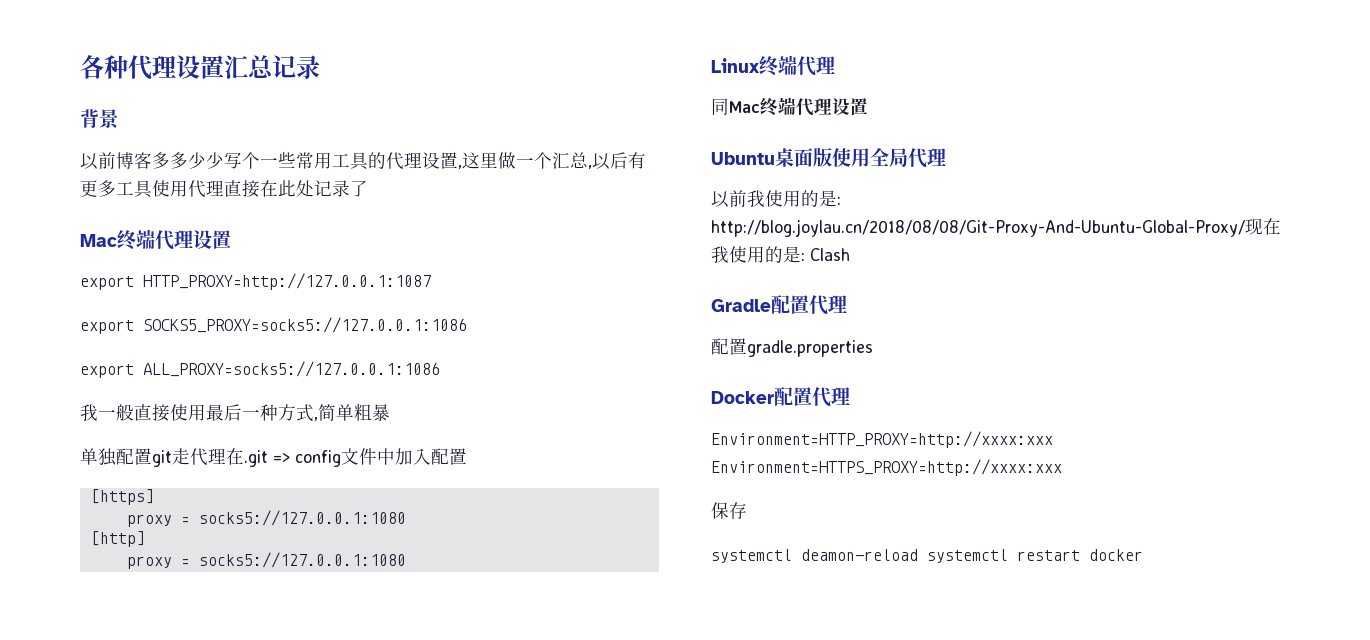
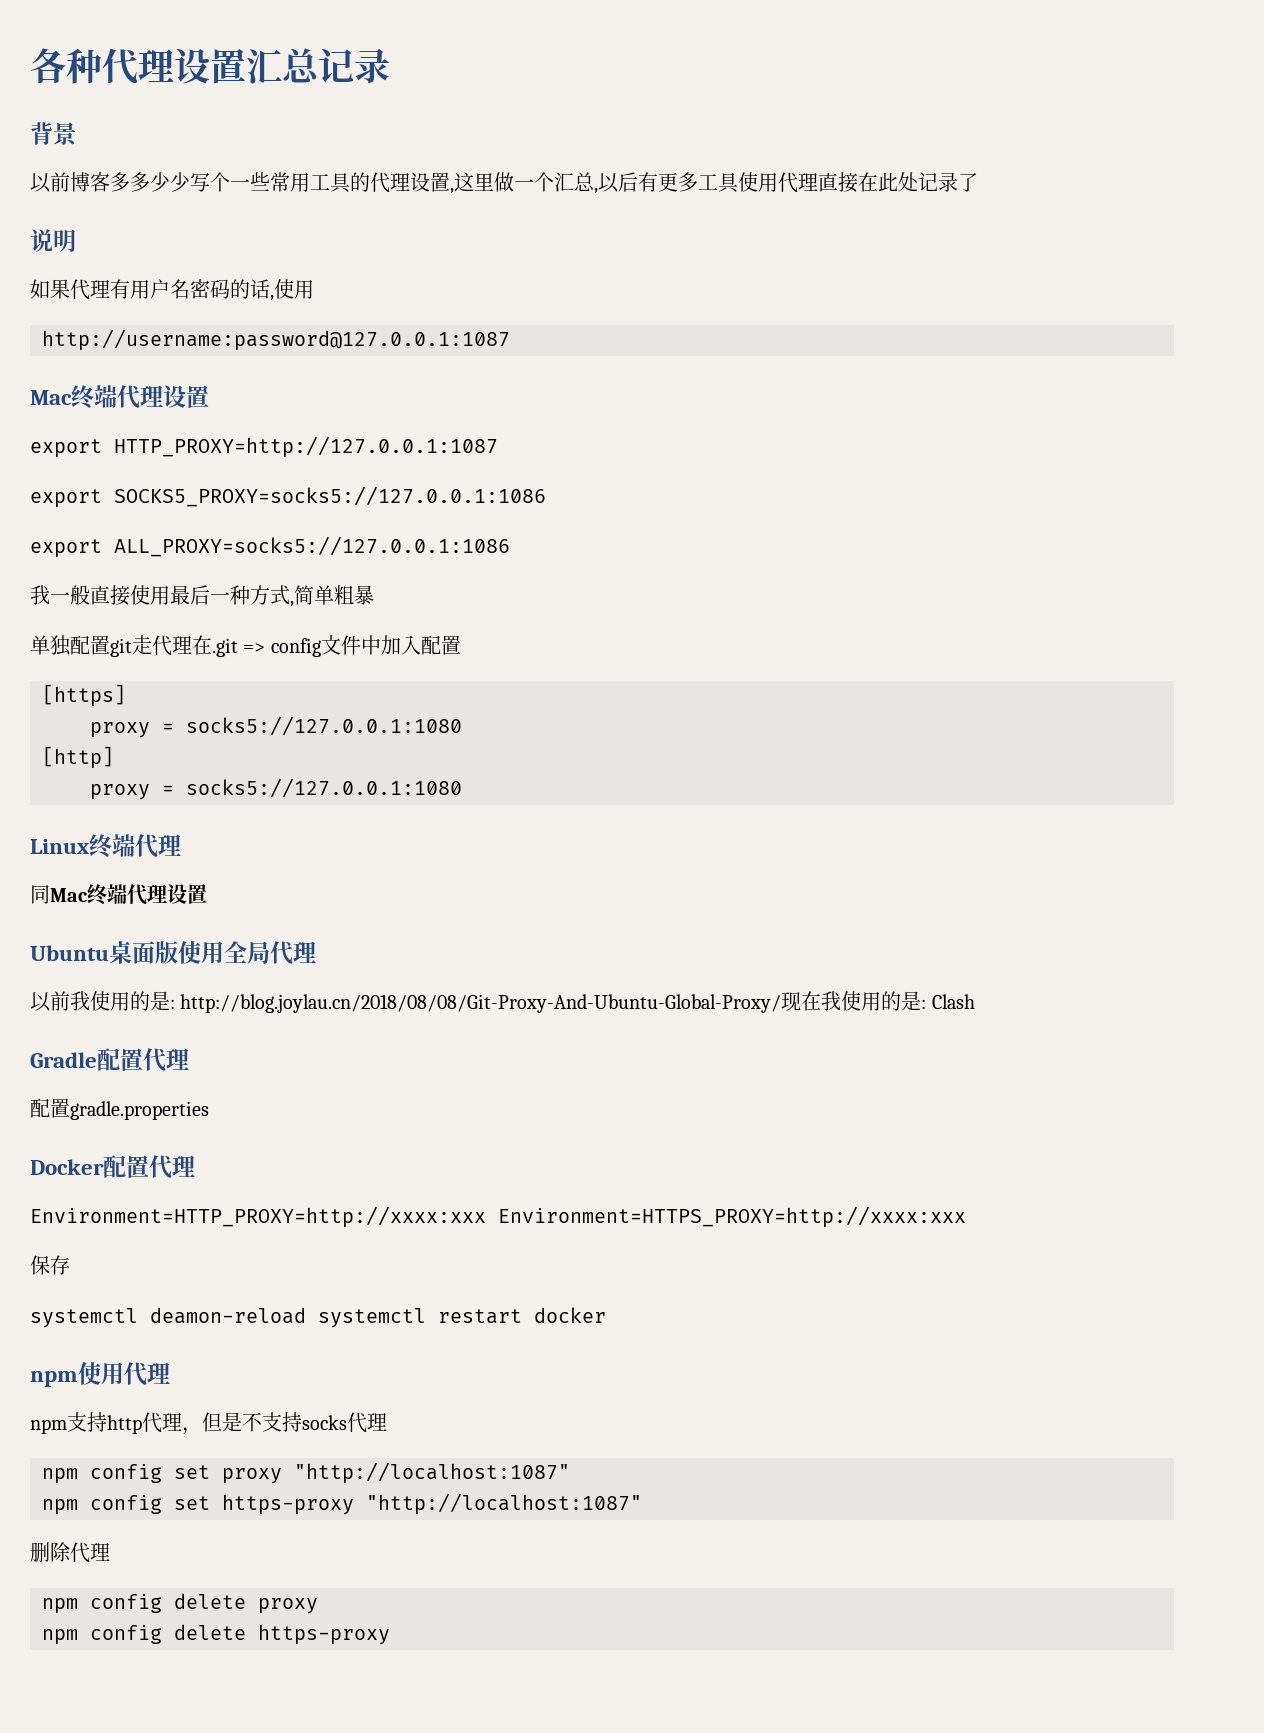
+ 说明
+ 如果代理有用户名密码的话,使用
+ http://username:password@127.0.0.1:1087
+ npm使用代理
+ npm支持http代理，但是不支持socks代理
+ npm config set proxy "http://localhost:1087"
+ npm config set https-proxy "http://localhost:1087"
+ 删除代理
+ npm config delete proxy
+ npm config delete https-proxy

